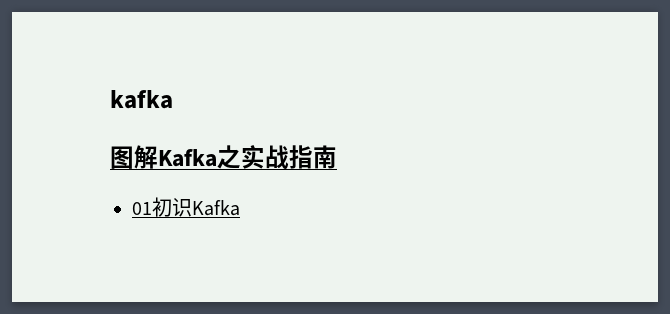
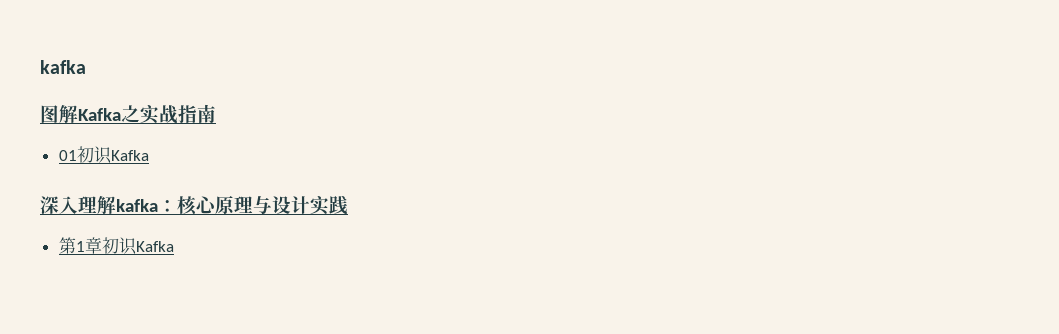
+ 深入理解kafka：核心原理与设计实践
+ 第1章初识Kafka

